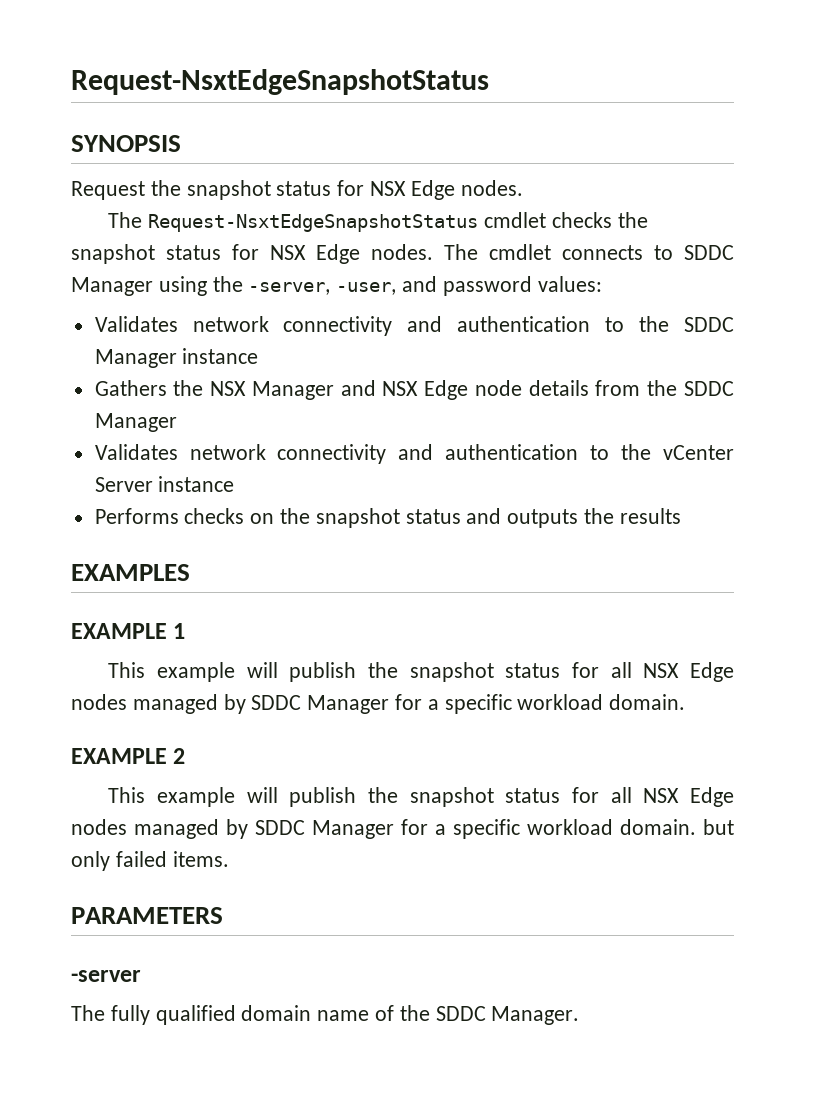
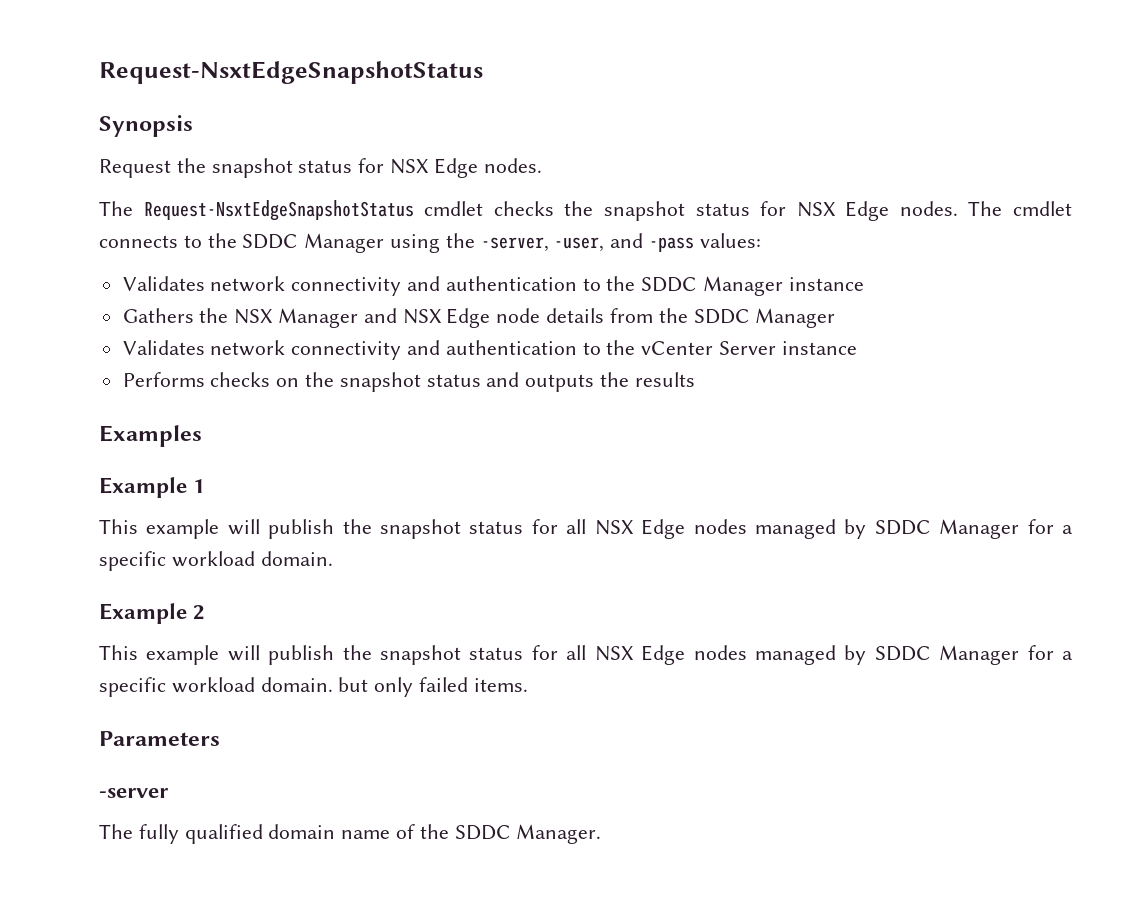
- SYNOPSIS
+ Synopsis
- The cmdlet connects to SDDC Manager using the -server, -user, and password values:
+ The cmdlet connects to the SDDC Manager using the -server, -user, and -pass values:
- EXAMPLES
- EXAMPLE 1
+ Examples
+ Example 1
- EXAMPLE 2
+ Example 2
- PARAMETERS
+ Parameters

